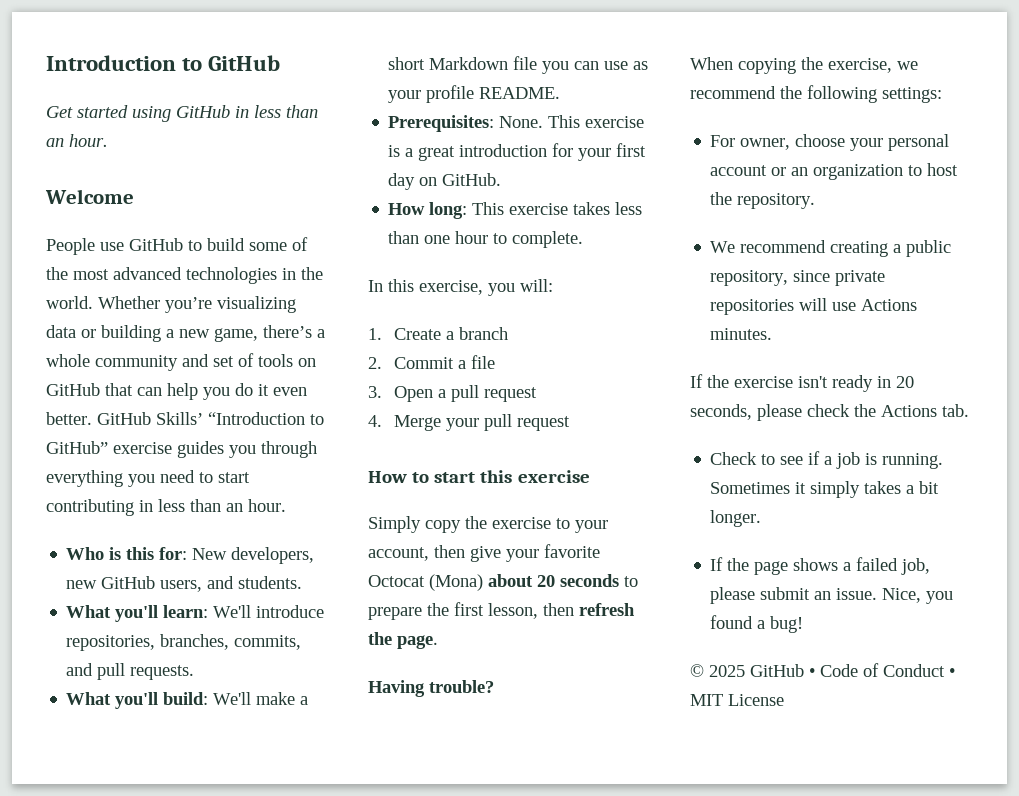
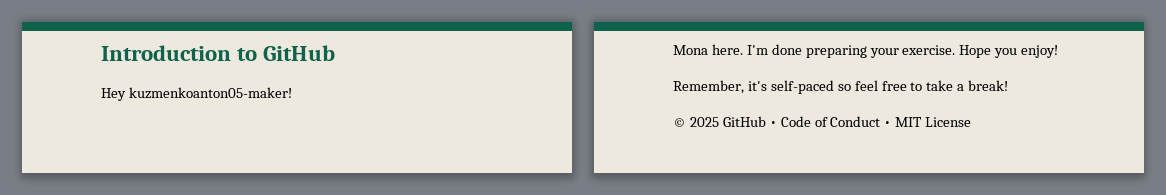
- Get started using GitHub in less than an hour.
- Welcome
- People use GitHub to build some of the most advanced technologies in the world. Whether you’re visualizing data or building a new game, there’s a whole community and set of tools on GitHub that can help you do it even better. GitHub Skills’ “Introduction to GitHub” exercise guides you through everything you need to start contributing in less than an hour.
- Who is this for: New developers, new GitHub users, and students.
- What you'll learn: We'll introduce repositories, branches, commits, and pull requests.
- What you'll build: We'll make a short Markdown file you can use as your profile README.
- Prerequisites: None. This exercise is a great introduction for your first day on GitHub.
- How long: This exercise takes less than one hour to complete.
- In this exercise, you will:
- 1. Create a branch
- 2. Commit a file
- 3. Open a pull request
- 4. Merge your pull request
- How to start this exercise
- Simply copy the exercise to your account, then give your favorite Octocat (Mona) about 20 seconds to prepare the first lesson, then refresh the page.
- Having trouble?
- When copying the exercise, we recommend the following settings:
- For owner, choose your personal account or an organization to host the repository.
- We recommend creating a public repository, since private repositories will use Actions minutes.
- If the exercise isn't ready in 20 seconds, please check the Actions tab.
- Check to see if a job is running. Sometimes it simply takes a bit longer.
- If the page shows a failed job, please submit an issue. Nice, you found a bug!
+ Hey kuzmenkoanton05-maker!
+ Mona here. I'm done preparing your exercise. Hope you enjoy!
+ Remember, it's self-paced so feel free to take a break!

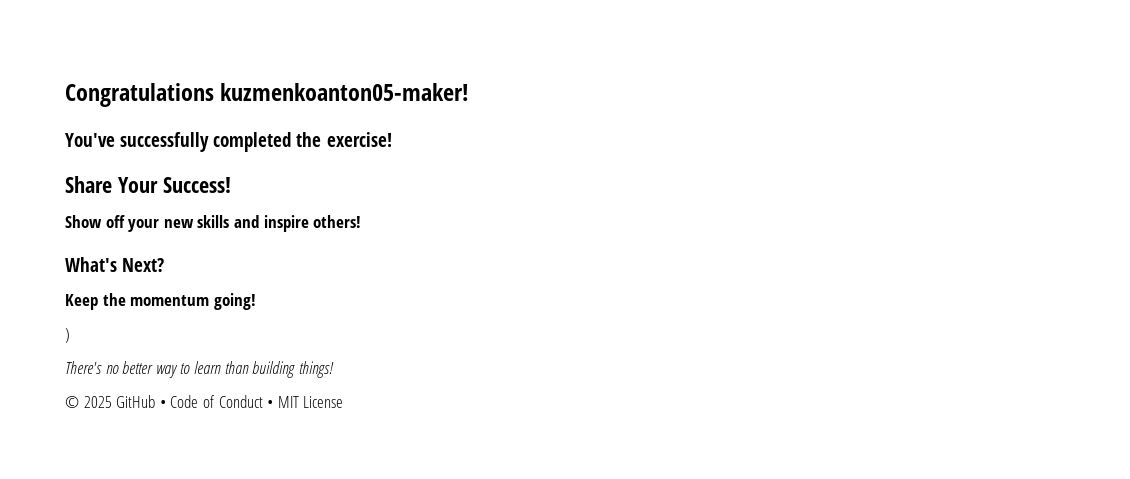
- Introduction to GitHub
- Hey kuzmenkoanton05-maker!
- Mona here. I'm done preparing your exercise. Hope you enjoy!
- Remember, it's self-paced so feel free to take a break!
+ Congratulations kuzmenkoanton05-maker!
+ You've successfully completed the exercise!
+ Share Your Success!
+ Show off your new skills and inspire others!
+ What's Next?
+ Keep the momentum going!
+ )
+ There's no better way to learn than building things!

